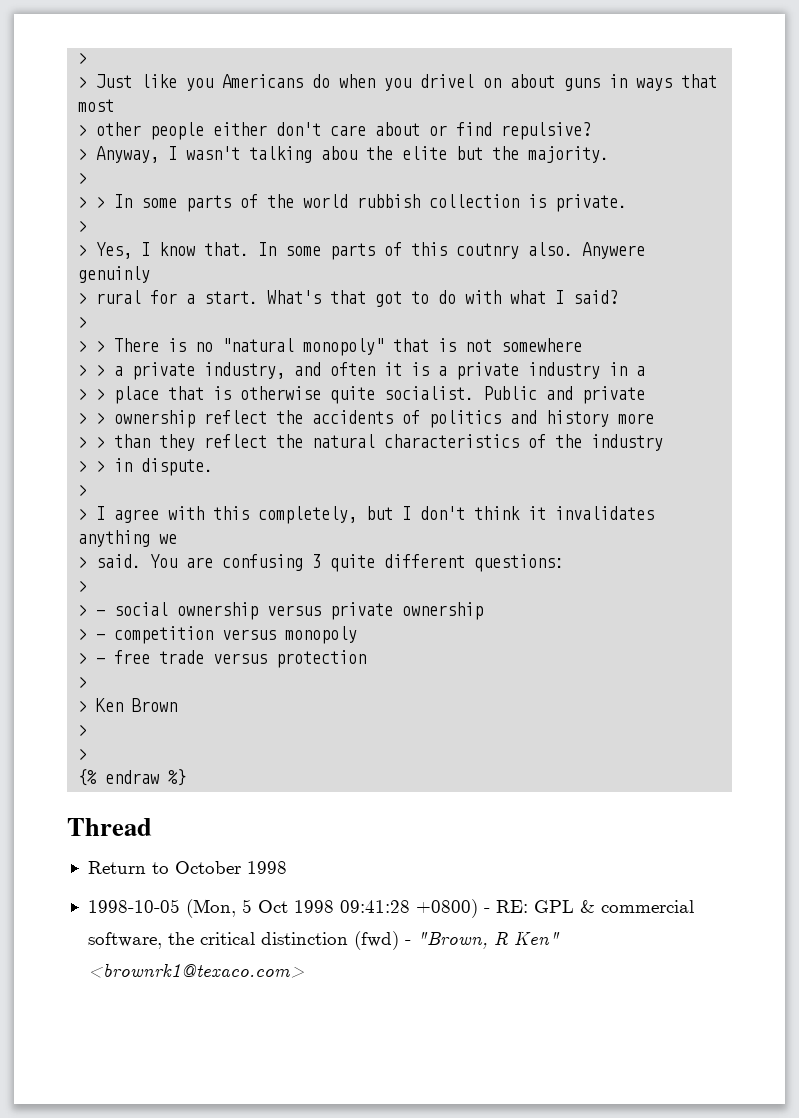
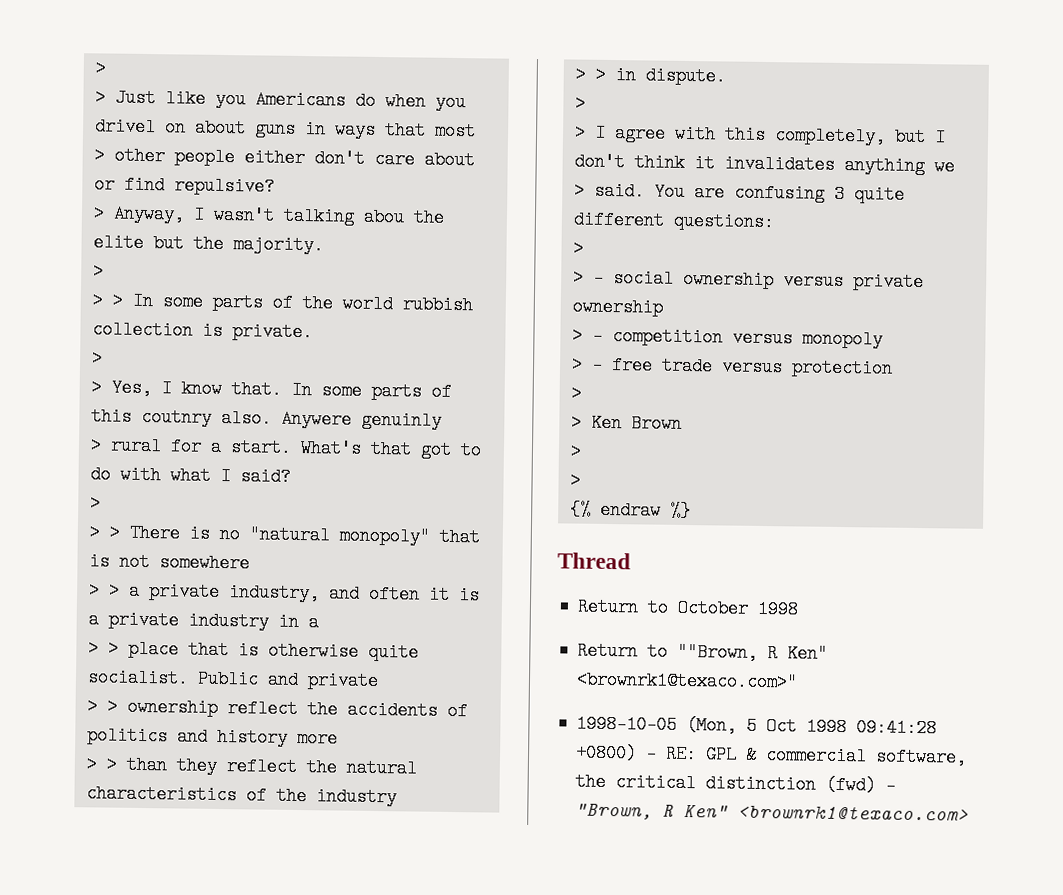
+ Return to ""Brown, R Ken" <brownrk1@texaco.com>"

